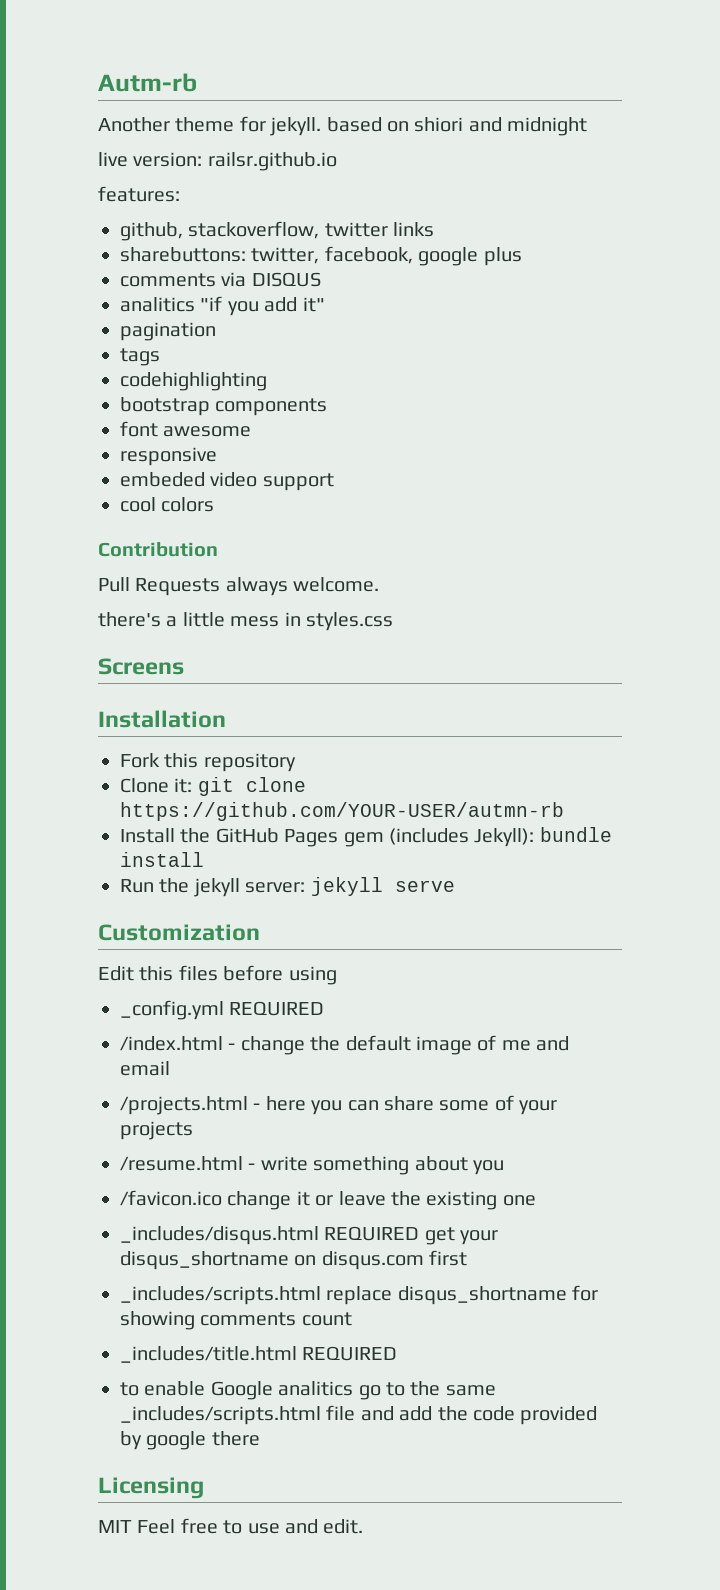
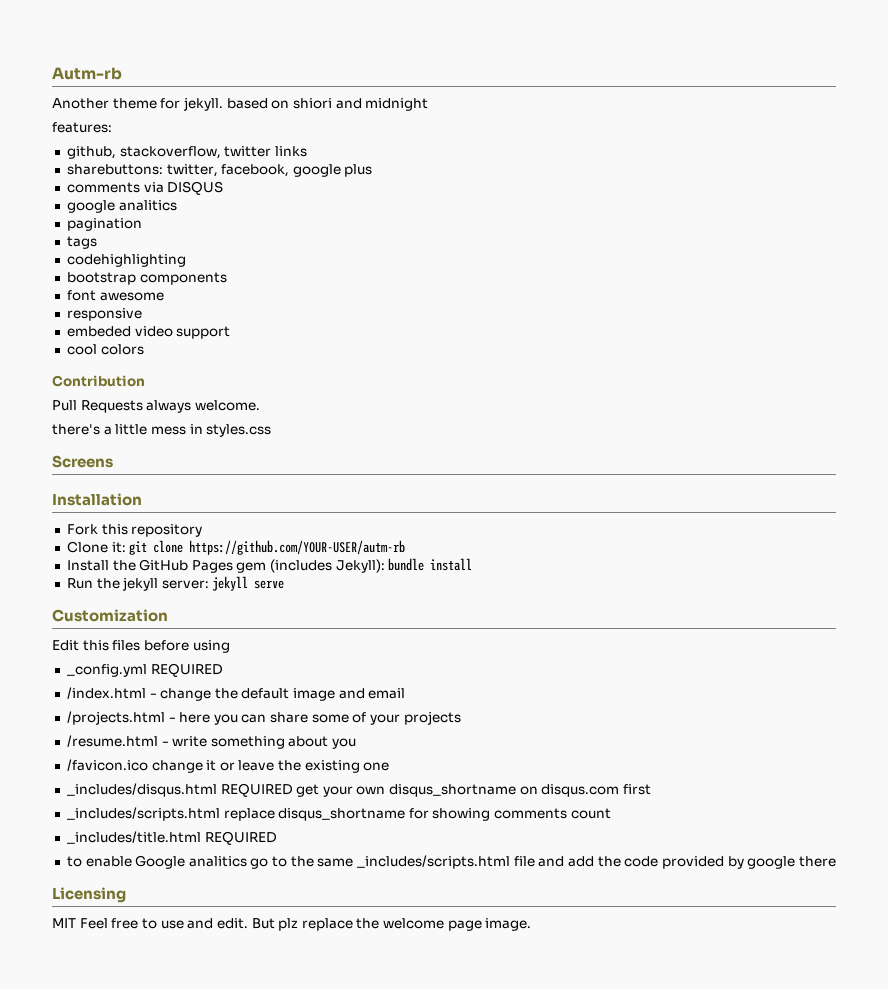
- live version: railsr.github.io
- analitics "if you add it"
+ google analitics
- Clone it: git clone https://github.com/YOUR-USER/autmn-rb
+ Clone it: git clone https://github.com/YOUR-USER/autm-rb
- /index.html - change the default image of me and email
+ /index.html - change the default image and email
- _includes/disqus.html REQUIRED get your disqus_shortname on disqus.com first
+ _includes/disqus.html REQUIRED get your own disqus_shortname on disqus.com first
+ But plz replace the welcome page image.

